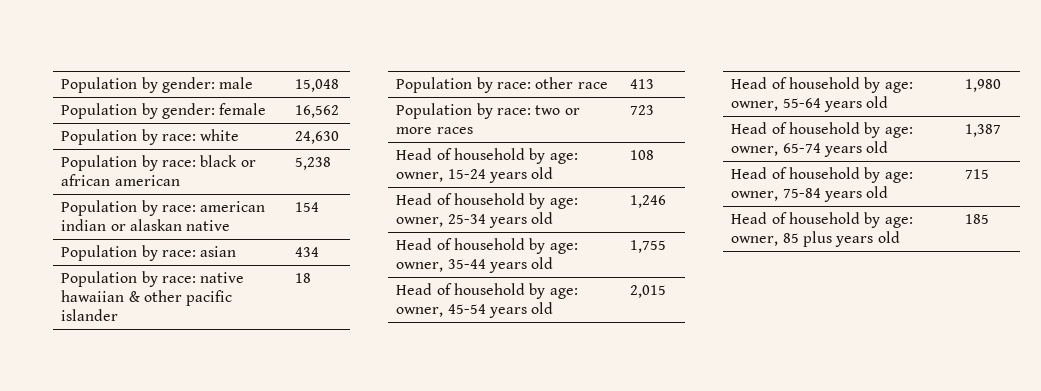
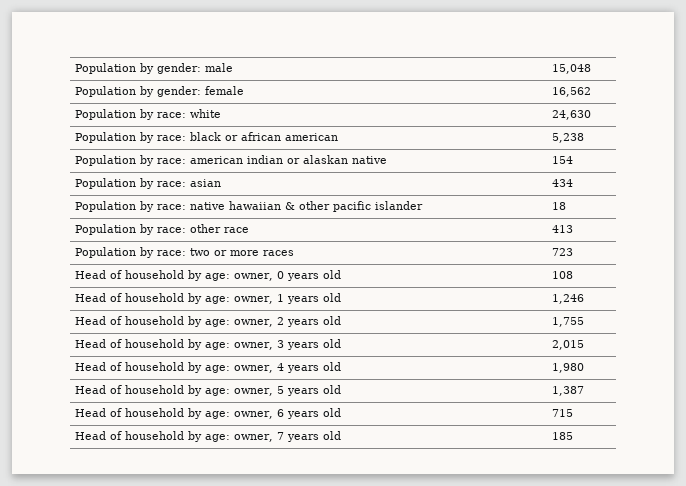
- Head of household by age: owner, 15-24 years old | 108
+ Head of household by age: owner, 0 years old | 108
- Head of household by age: owner, 25-34 years old | 1,246
+ Head of household by age: owner, 1 years old | 1,246
- Head of household by age: owner, 35-44 years old | 1,755
+ Head of household by age: owner, 2 years old | 1,755
- Head of household by age: owner, 45-54 years old | 2,015
+ Head of household by age: owner, 3 years old | 2,015
- Head of household by age: owner, 55-64 years old | 1,980
+ Head of household by age: owner, 4 years old | 1,980
- Head of household by age: owner, 65-74 years old | 1,387
+ Head of household by age: owner, 5 years old | 1,387
- Head of household by age: owner, 75-84 years old | 715
+ Head of household by age: owner, 6 years old | 715
- Head of household by age: owner, 85 plus years old | 185
+ Head of household by age: owner, 7 years old | 185

